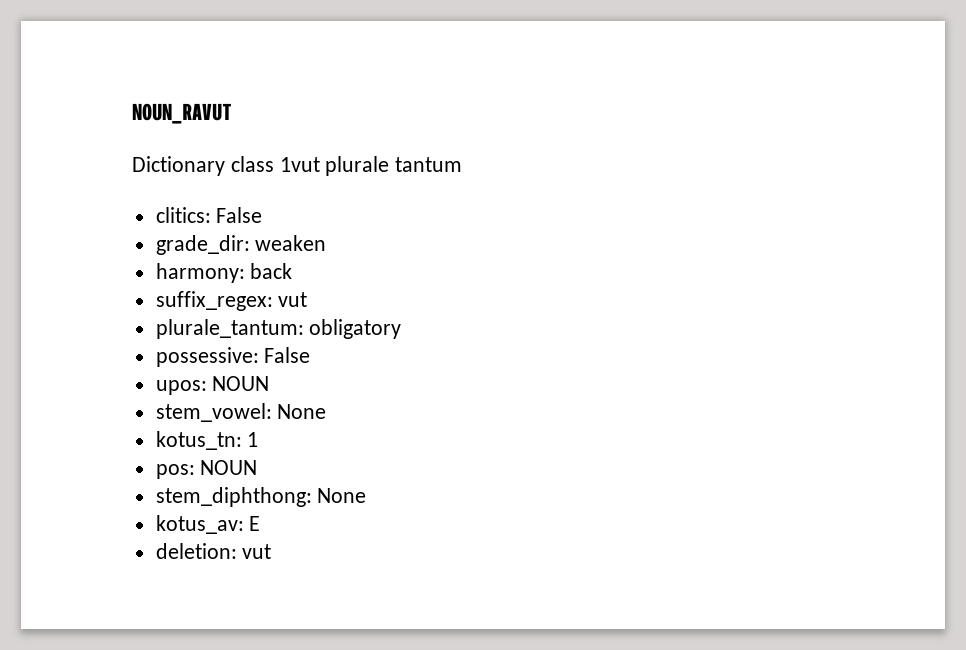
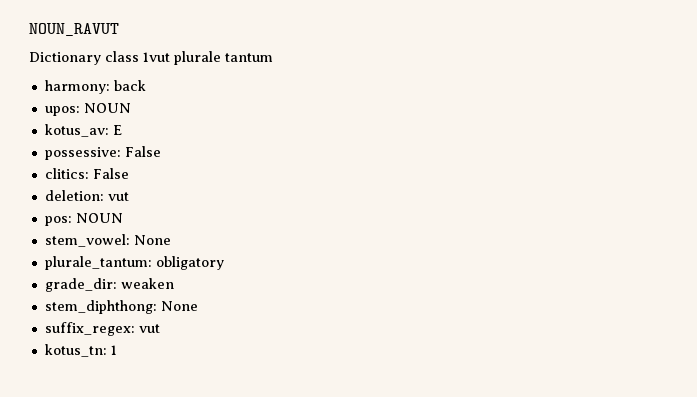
+ harmony: back
+ upos: NOUN
+ kotus_av: E
+ possessive: False
  clitics: False
+ deletion: vut
+ pos: NOUN
+ stem_vowel: None
+ plurale_tantum: obligatory
  grade_dir: weaken
- harmony: back
+ stem_diphthong: None
  suffix_regex: vut
- plurale_tantum: obligatory
- possessive: False
- upos: NOUN
- stem_vowel: None
  kotus_tn: 1
- pos: NOUN
- stem_diphthong: None
- kotus_av: E
- deletion: vut

